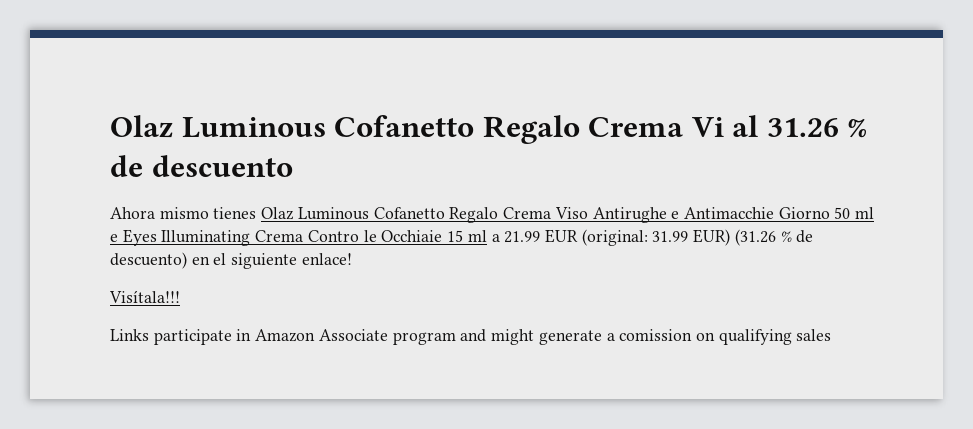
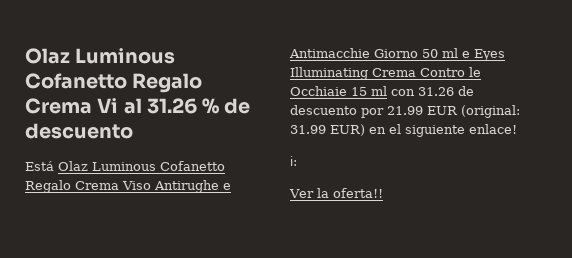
- Ahora mismo tienes Olaz Luminous Cofanetto Regalo Crema Viso Antirughe e Antimacchie Giorno 50 ml e Eyes Illuminating Crema Contro le Occhiaie 15 ml a 21.99 EUR (original: 31.99 EUR) (31.26 % de descuento) en el siguiente enlace!
+ Está Olaz Luminous Cofanetto Regalo Crema Viso Antirughe e Antimacchie Giorno 50 ml e Eyes Illuminating Crema Contro le Occhiaie 15 ml con 31.26 de descuento por 21.99 EUR (original: 31.99 EUR) en el siguiente enlace!
- Visítala!!!
- Links participate in Amazon Associate program and might generate a comission on qualifying sales
+ ℹ:
+ Ver la oferta!!

